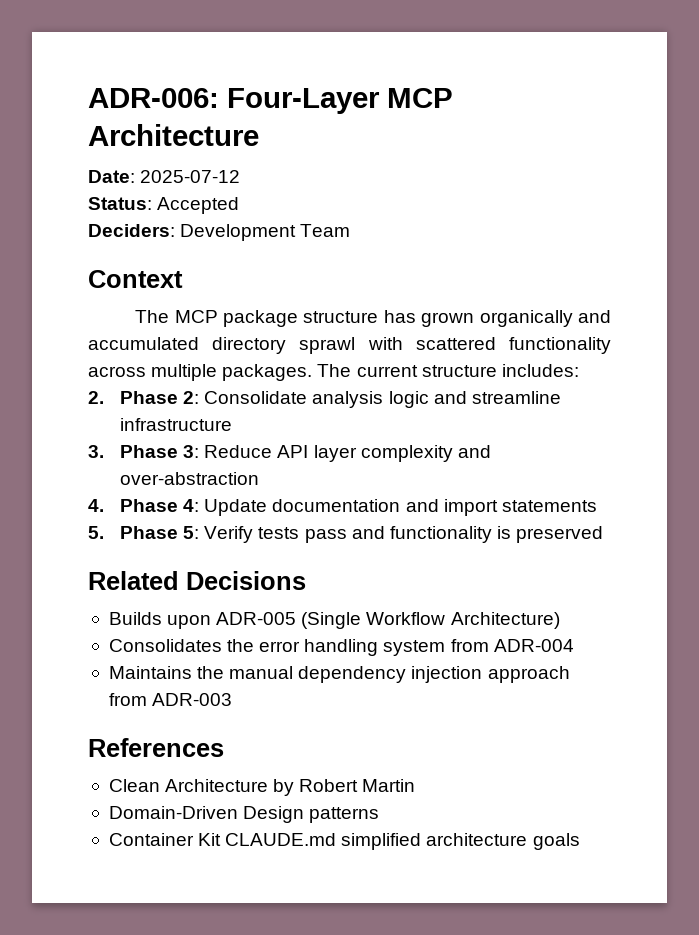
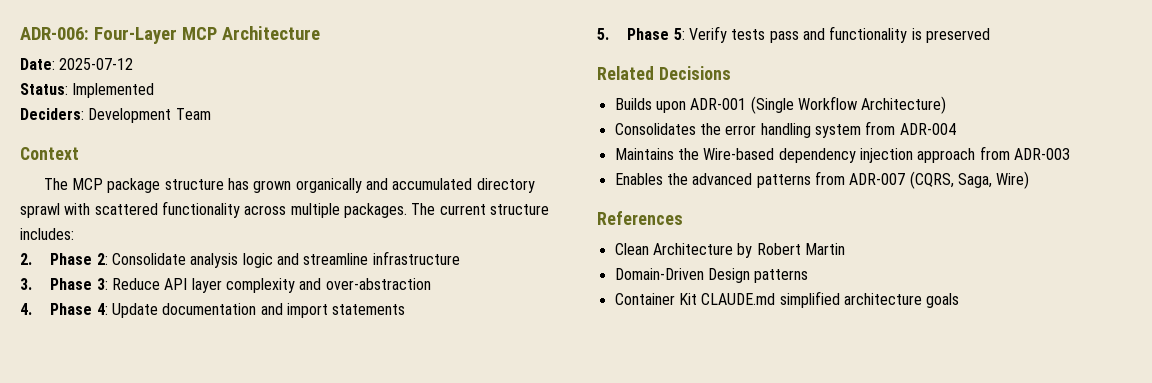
- Status: Accepted
+ Status: Implemented
- Builds upon ADR-005 (Single Workflow Architecture)
+ Builds upon ADR-001 (Single Workflow Architecture)
- Maintains the manual dependency injection approach from ADR-003
+ Maintains the Wire-based dependency injection approach from ADR-003
+ Enables the advanced patterns from ADR-007 (CQRS, Saga, Wire)

